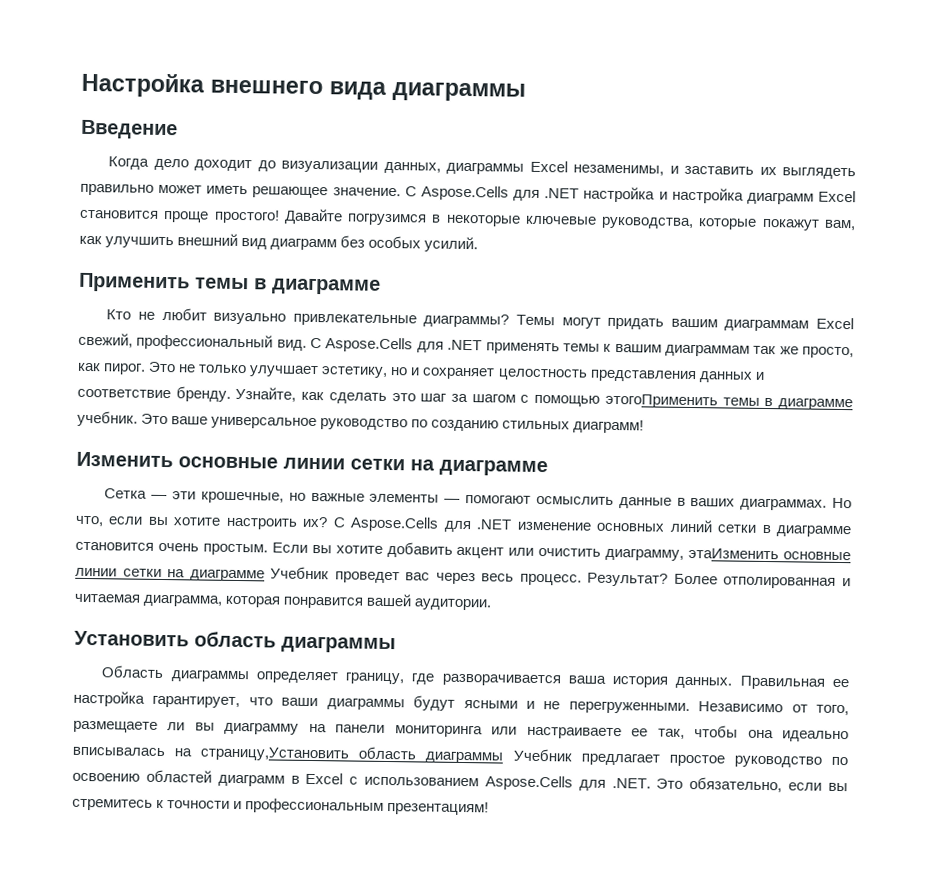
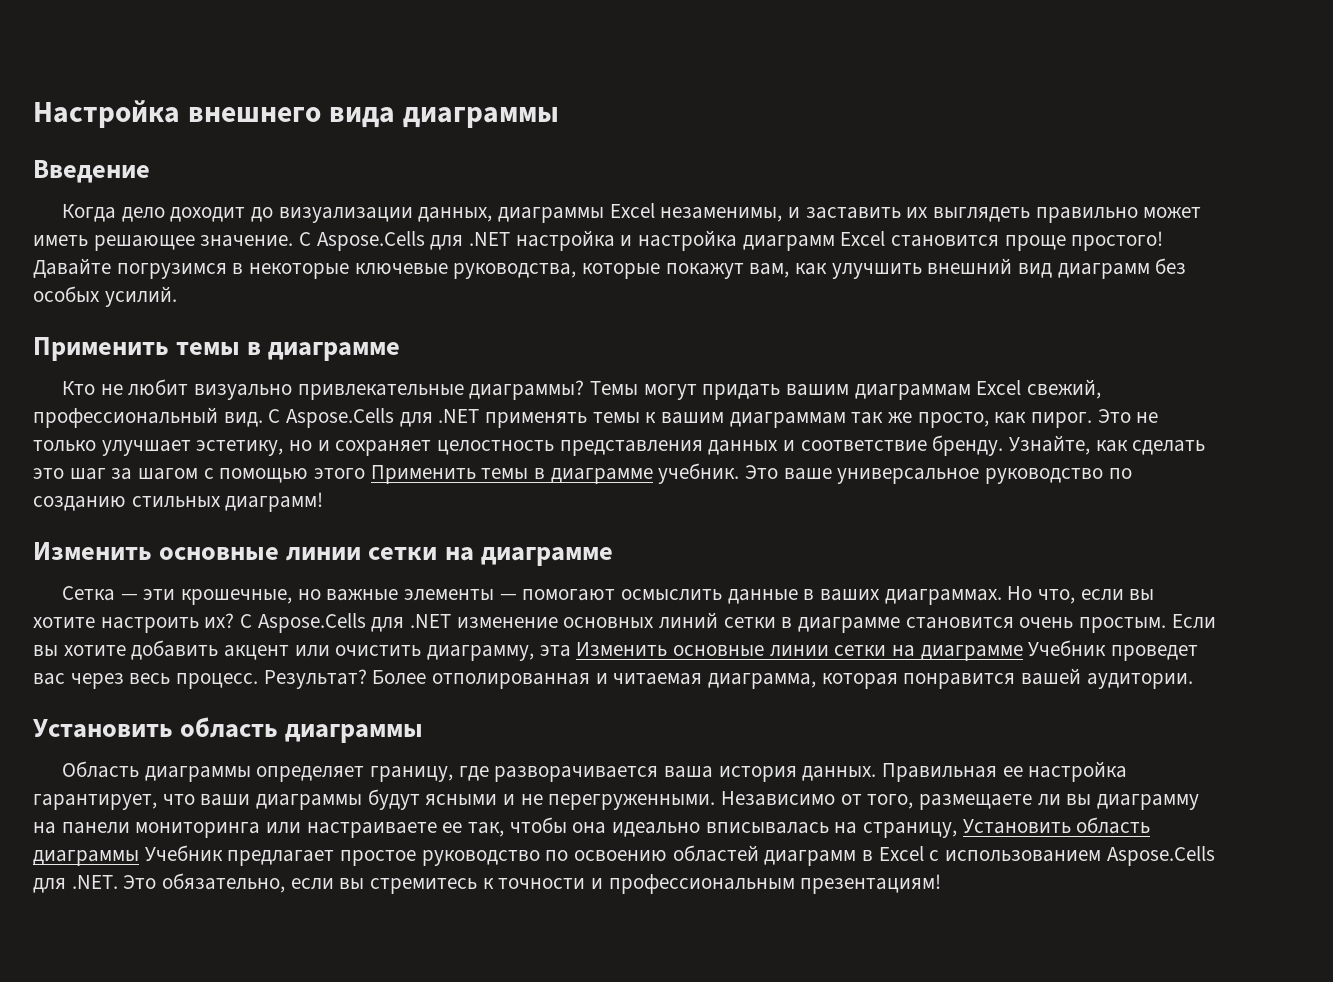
- Узнайте, как сделать это шаг за шагом с помощью этогоПрименить темы в диаграмме учебник.
+ Узнайте, как сделать это шаг за шагом с помощью этого Применить темы в диаграмме учебник.
- Если вы хотите добавить акцент или очистить диаграмму, этаИзменить основные линии сетки на диаграмме Учебник проведет вас через весь процесс.
+ Если вы хотите добавить акцент или очистить диаграмму, эта Изменить основные линии сетки на диаграмме Учебник проведет вас через весь процесс.
- Независимо от того, размещаете ли вы диаграмму на панели мониторинга или настраиваете ее так, чтобы она идеально вписывалась на страницу,Установить область диаграммы Учебник предлагает простое руководство по освоению областей диаграмм в Excel с использованием Aspose.Cells для .NET. Это обязательно, если вы стремитесь к точности и профессиональным презентациям!
+ Независимо от того, размещаете ли вы диаграмму на панели мониторинга или настраиваете ее так, чтобы она идеально вписывалась на страницу, Установить область диаграммы Учебник предлагает простое руководство по освоению областей диаграмм в Excel с использованием Aspose.Cells для .NET. Это обязательно, если вы стремитесь к точности и профессиональным презентациям!

